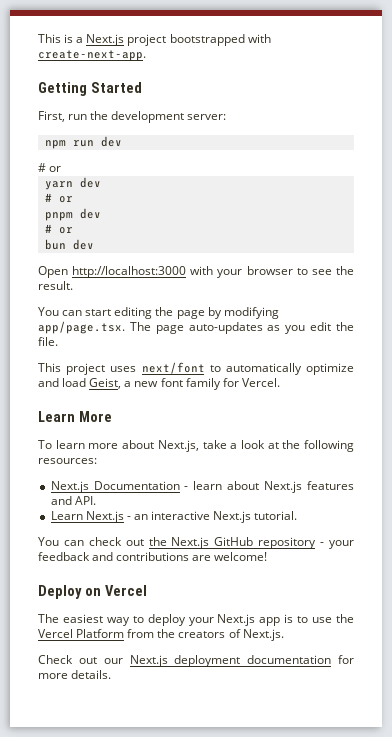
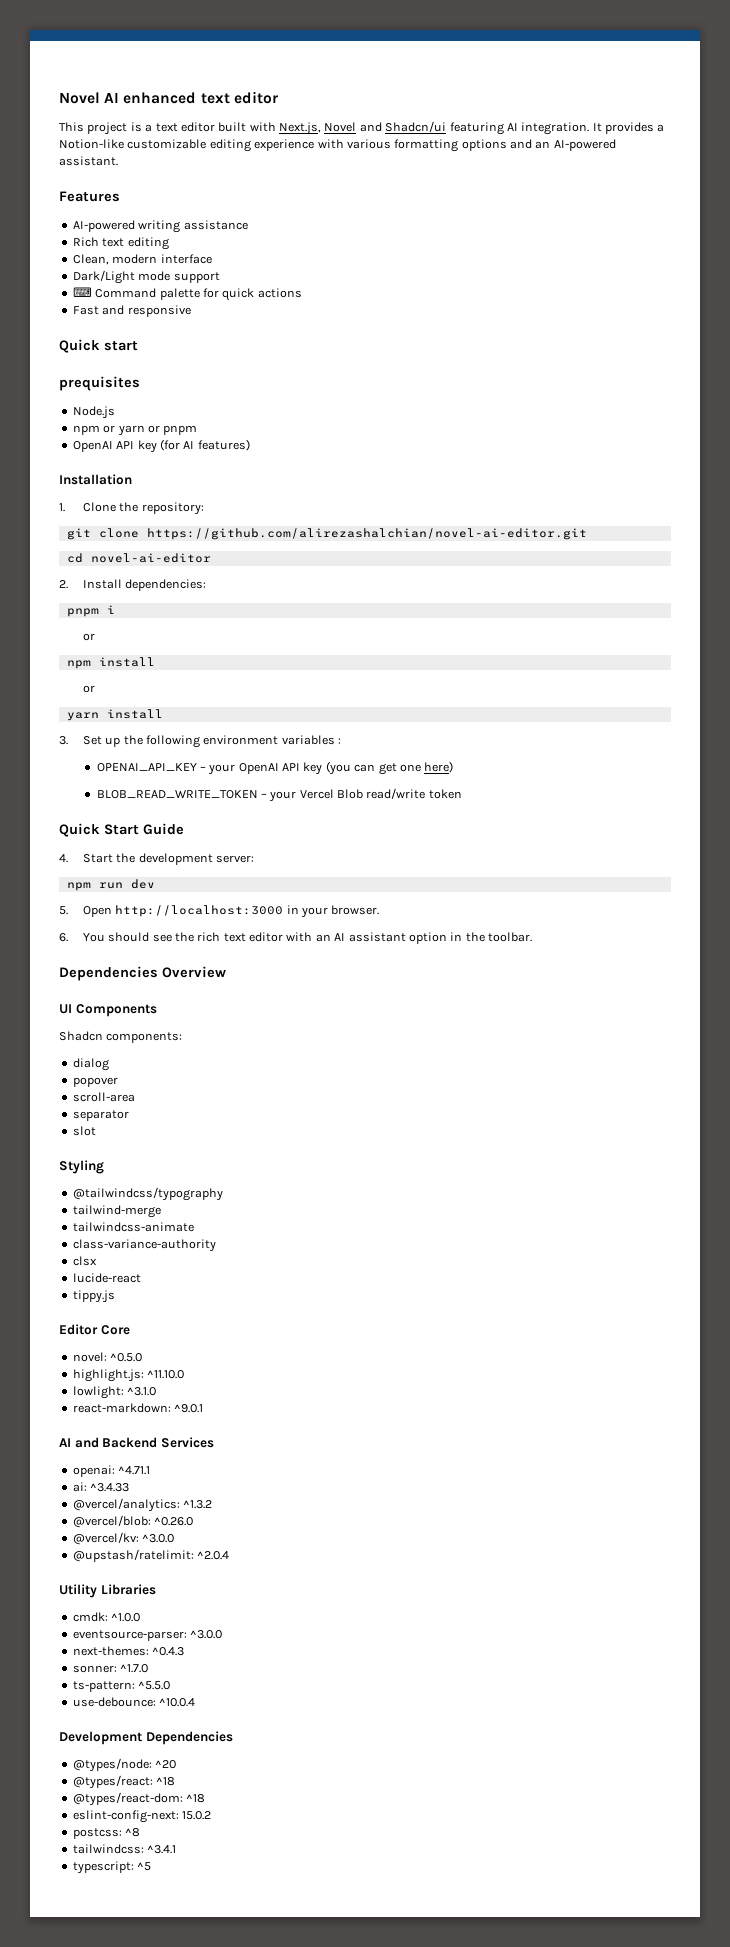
- This is a Next.js project bootstrapped with create-next-app.
- Getting Started
- First, run the development server:
+ Novel AI enhanced text editor
+ This project is a text editor built with Next.js, Novel and Shadcn/ui featuring AI integration. It provides a Notion-like customizable editing experience with various formatting options and an AI-powered assistant.
+ Features
+ AI-powered writing assistance
+ Rich text editing
+ Clean, modern interface
+ Dark/Light mode support
+ ⌨ Command palette for quick actions
+ Fast and responsive
+ Quick start
+ prequisites
+ Node.js
+ npm or yarn or pnpm
+ OpenAI API key (for AI features)
+ Installation
+ 1. Clone the repository:
+ git clone https://github.com/alirezashalchian/novel-ai-editor.git
+ cd novel-ai-editor
+ 2. Install dependencies:
+ pnpm i
+ or
+ npm install
+ or
+ yarn install
+ 3. Set up the following environment variables :
+ OPENAI_API_KEY – your OpenAI API key (you can get one here)
+ BLOB_READ_WRITE_TOKEN – your Vercel Blob read/write token
+ Quick Start Guide
+ 4. Start the development server:
  npm run dev
- # or
- yarn dev
- # or
- pnpm dev
- # or
- bun dev
- Open http://localhost:3000 with your browser to see the result.
- You can start editing the page by modifying app/page.tsx. The page auto-updates as you edit the file.
- This project uses next/font to automatically optimize and load Geist, a new font family for Vercel.
- Learn More
- To learn more about Next.js, take a look at the following resources:
- Next.js Documentation - learn about Next.js features and API.
- Learn Next.js - an interactive Next.js tutorial.
- You can check out the Next.js GitHub repository - your feedback and contributions are welcome!
- Deploy on Vercel
- The easiest way to deploy your Next.js app is to use the Vercel Platform from the creators of Next.js.
- Check out our Next.js deployment documentation for more details.
+ 5. Open http://localhost:3000 in your browser.
+ 6. You should see the rich text editor with an AI assistant option in the toolbar.
+ Dependencies Overview
+ UI Components
+ Shadcn components:
+ dialog
+ popover
+ scroll-area
+ separator
+ slot
+ Styling
+ @tailwindcss/typography
+ tailwind-merge
+ tailwindcss-animate
+ class-variance-authority
+ clsx
+ lucide-react
+ tippy.js
+ Editor Core
+ novel: ^0.5.0
+ highlight.js: ^11.10.0
+ lowlight: ^3.1.0
+ react-markdown: ^9.0.1
+ AI and Backend Services
+ openai: ^4.71.1
+ ai: ^3.4.33
+ @vercel/analytics: ^1.3.2
+ @vercel/blob: ^0.26.0
+ @vercel/kv: ^3.0.0
+ @upstash/ratelimit: ^2.0.4
+ Utility Libraries
+ cmdk: ^1.0.0
+ eventsource-parser: ^3.0.0
+ next-themes: ^0.4.3
+ sonner: ^1.7.0
+ ts-pattern: ^5.5.0
+ use-debounce: ^10.0.4
+ Development Dependencies
+ @types/node: ^20
+ @types/react: ^18
+ @types/react-dom: ^18
+ eslint-config-next: 15.0.2
+ postcss: ^8
+ tailwindcss: ^3.4.1
+ typescript: ^5

